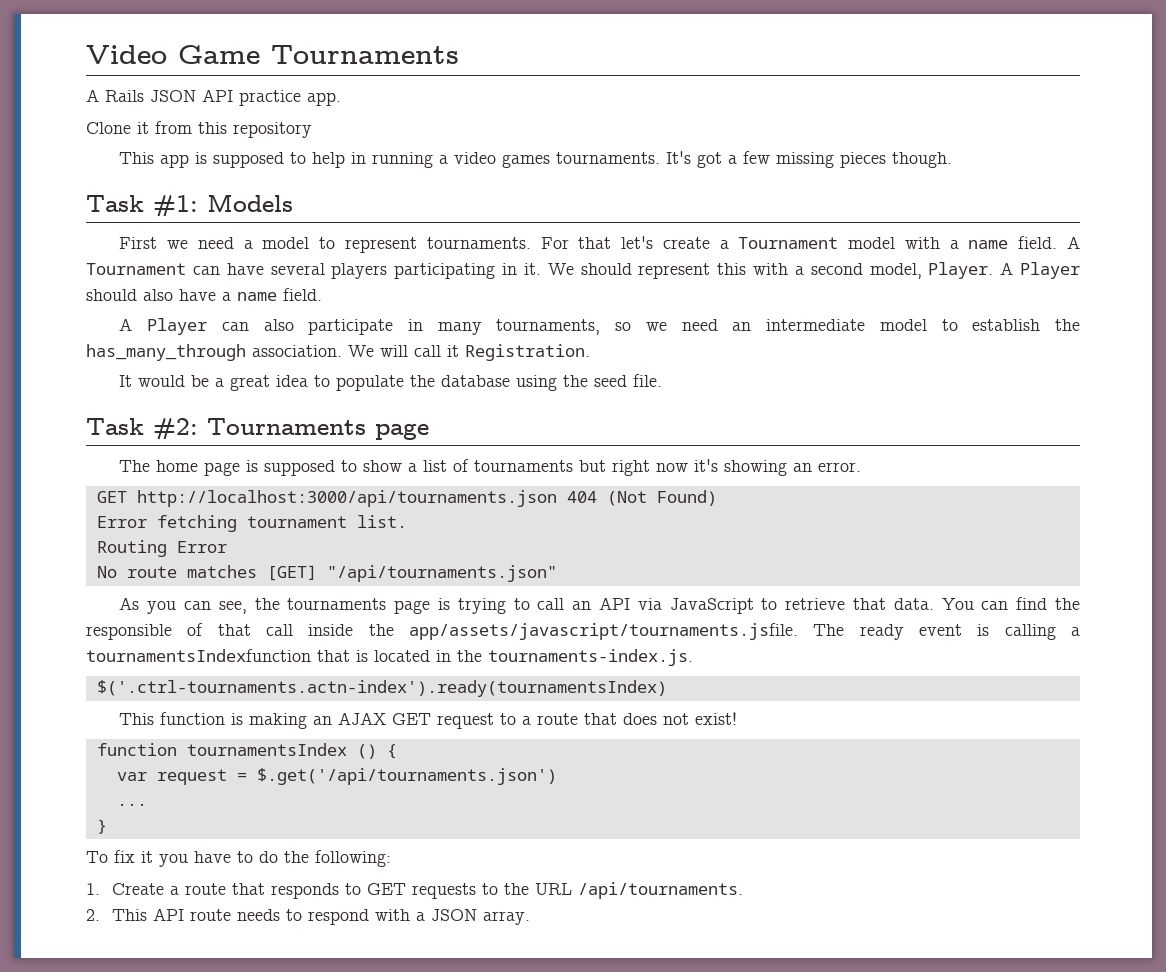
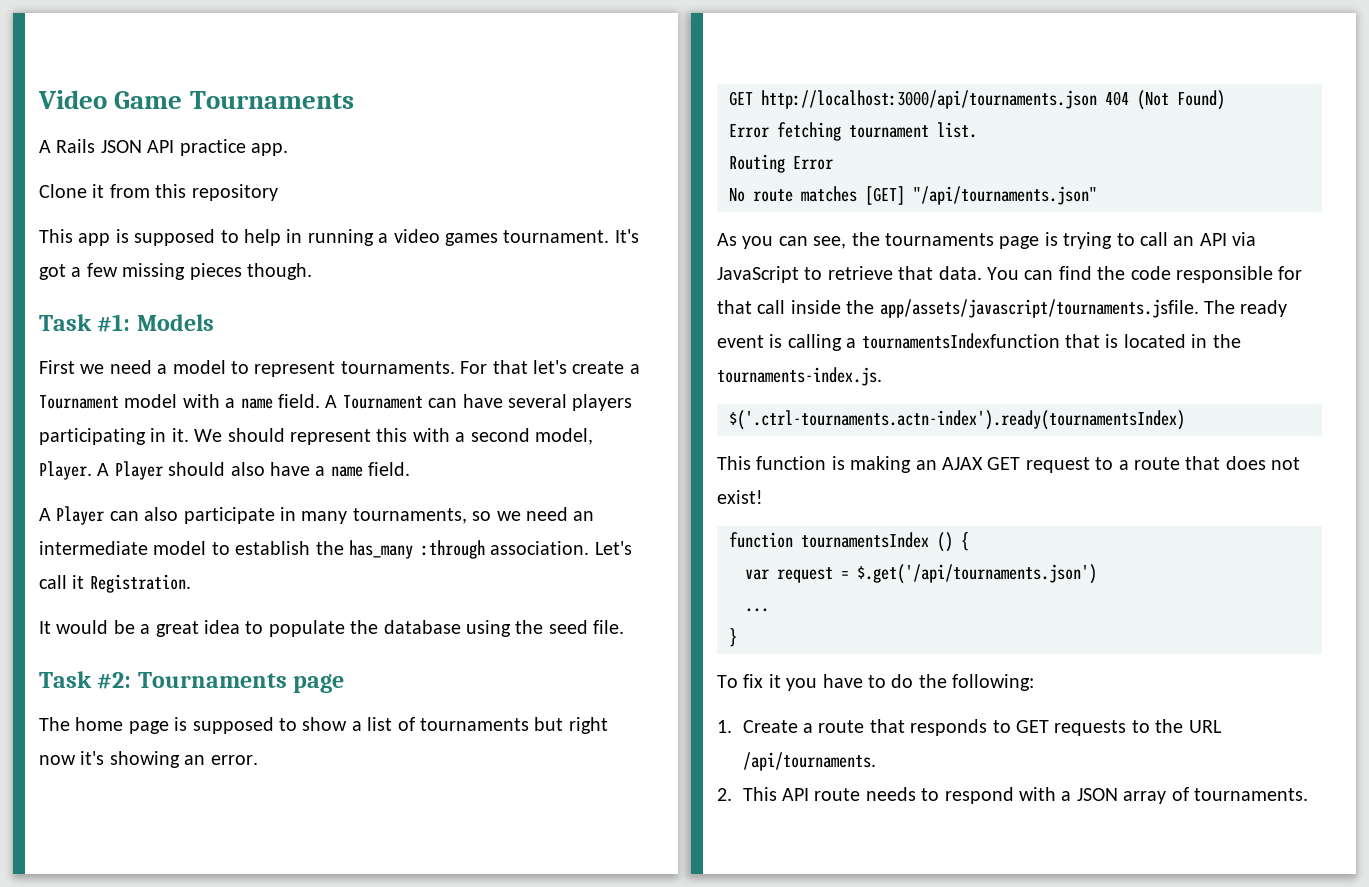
- This app is supposed to help in running a video games tournaments.
+ This app is supposed to help in running a video games tournament.
- A Player can also participate in many tournaments, so we need an intermediate model to establish the has_many_through association. We will call it Registration.
+ A Player can also participate in many tournaments, so we need an intermediate model to establish the has_many :through association. Let's call it Registration.
- You can find the responsible of that call inside the app/assets/javascript/tournaments.jsfile. The ready event is calling a tournamentsIndexfunction that is located in the tournaments-index.js.
+ You can find the code responsible for that call inside the app/assets/javascript/tournaments.jsfile. The ready event is calling a tournamentsIndexfunction that is located in the tournaments-index.js.
- 2. This API route needs to respond with a JSON array.
+ 2. This API route needs to respond with a JSON array of tournaments.

